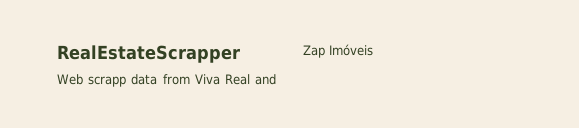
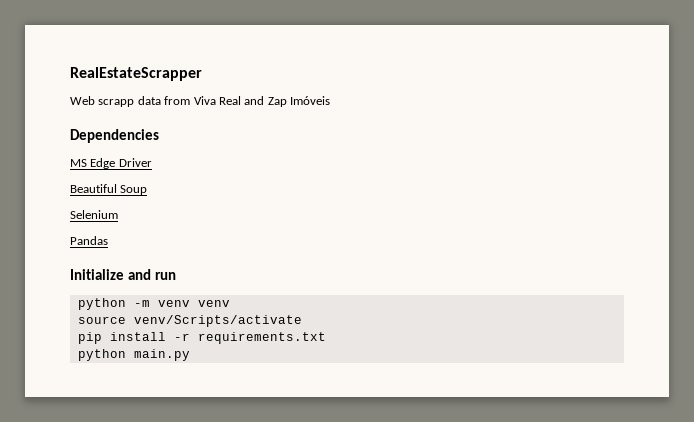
+ Dependencies
+ MS Edge Driver
+ Beautiful Soup
+ Selenium
+ Pandas
+ Initialize and run
+ python -m venv venv
+ source venv/Scripts/activate
+ pip install -r requirements.txt
+ python main.py

